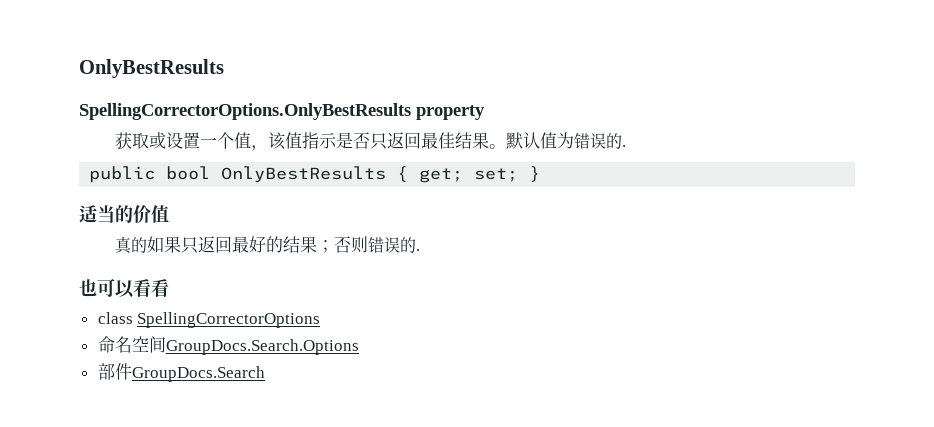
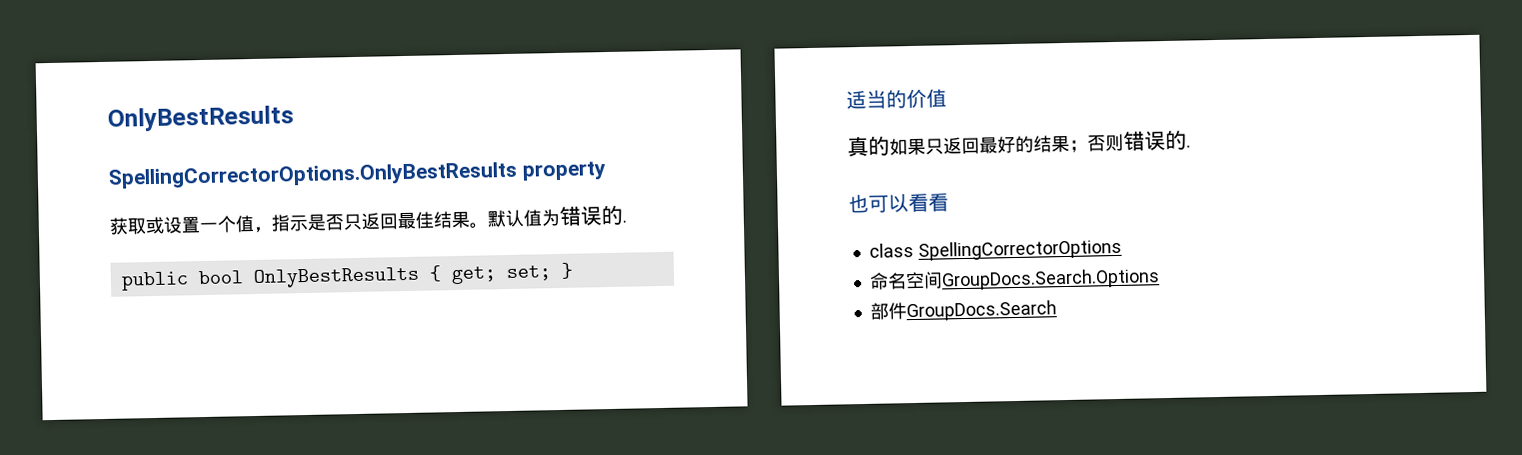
- 获取或设置一个值，该值指示是否只返回最佳结果。
+ 获取或设置一个值，指示是否只返回最佳结果。

